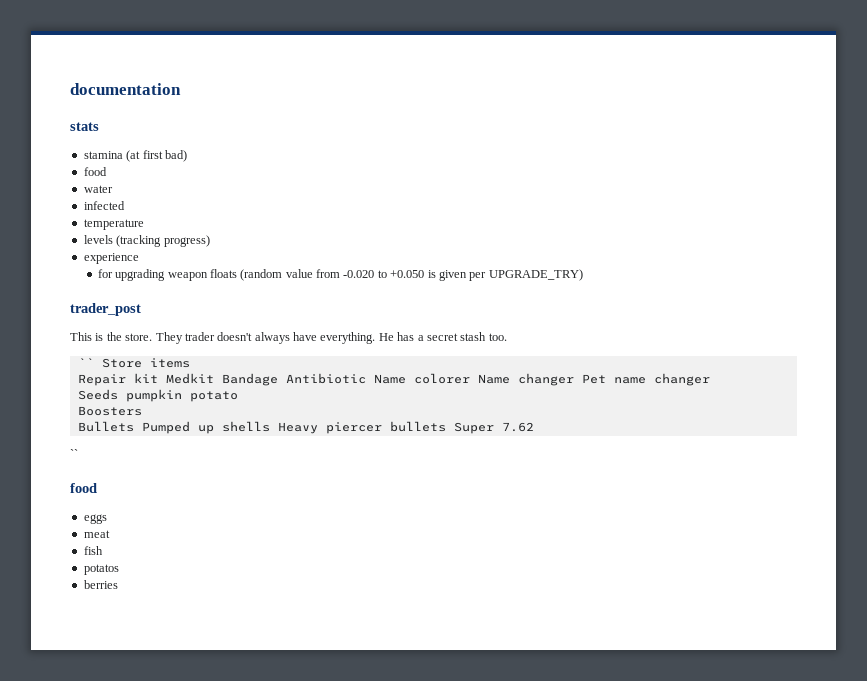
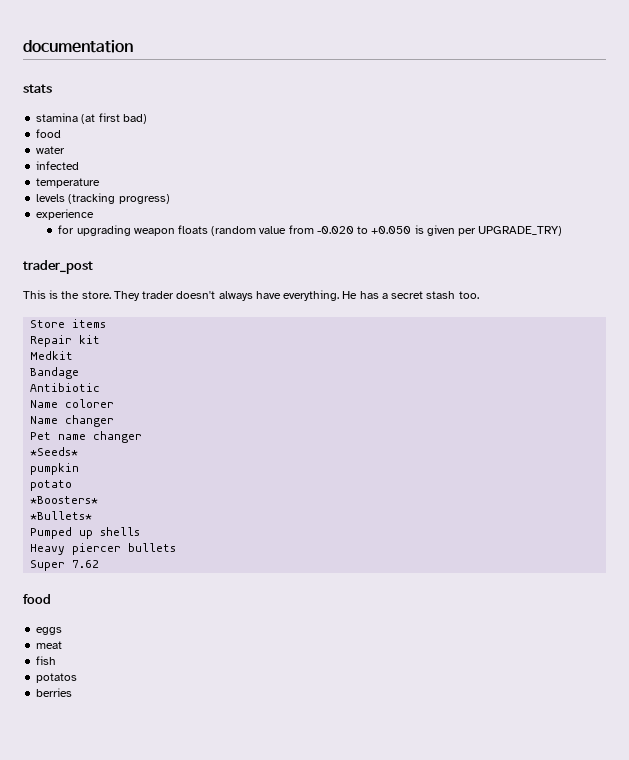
- `` Store items
+ Store items
- Repair kit Medkit Bandage Antibiotic Name colorer Name changer Pet name changer
+ Repair kit
+ Medkit
+ Bandage
+ Antibiotic
+ Name colorer
+ Name changer
+ Pet name changer
- Seeds pumpkin potato
+ *Seeds*
+ pumpkin
+ potato
- Boosters
- Bullets Pumped up shells Heavy piercer bullets Super 7.62
- ``
+ *Boosters*
+ *Bullets*
+ Pumped up shells
+ Heavy piercer bullets
+ Super 7.62

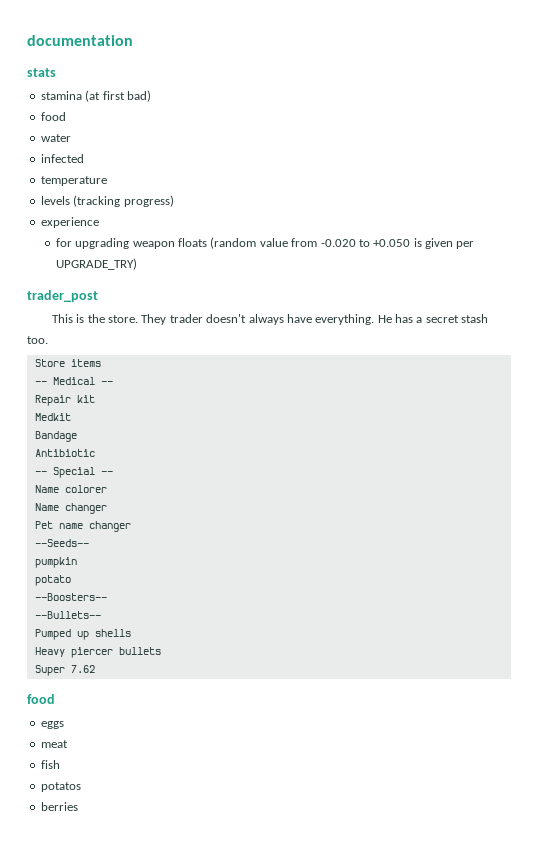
+ -- Medical --
+ -- Special --
- *Seeds*
+ --Seeds--
- *Boosters*
- *Bullets*
+ --Boosters--
+ --Bullets--

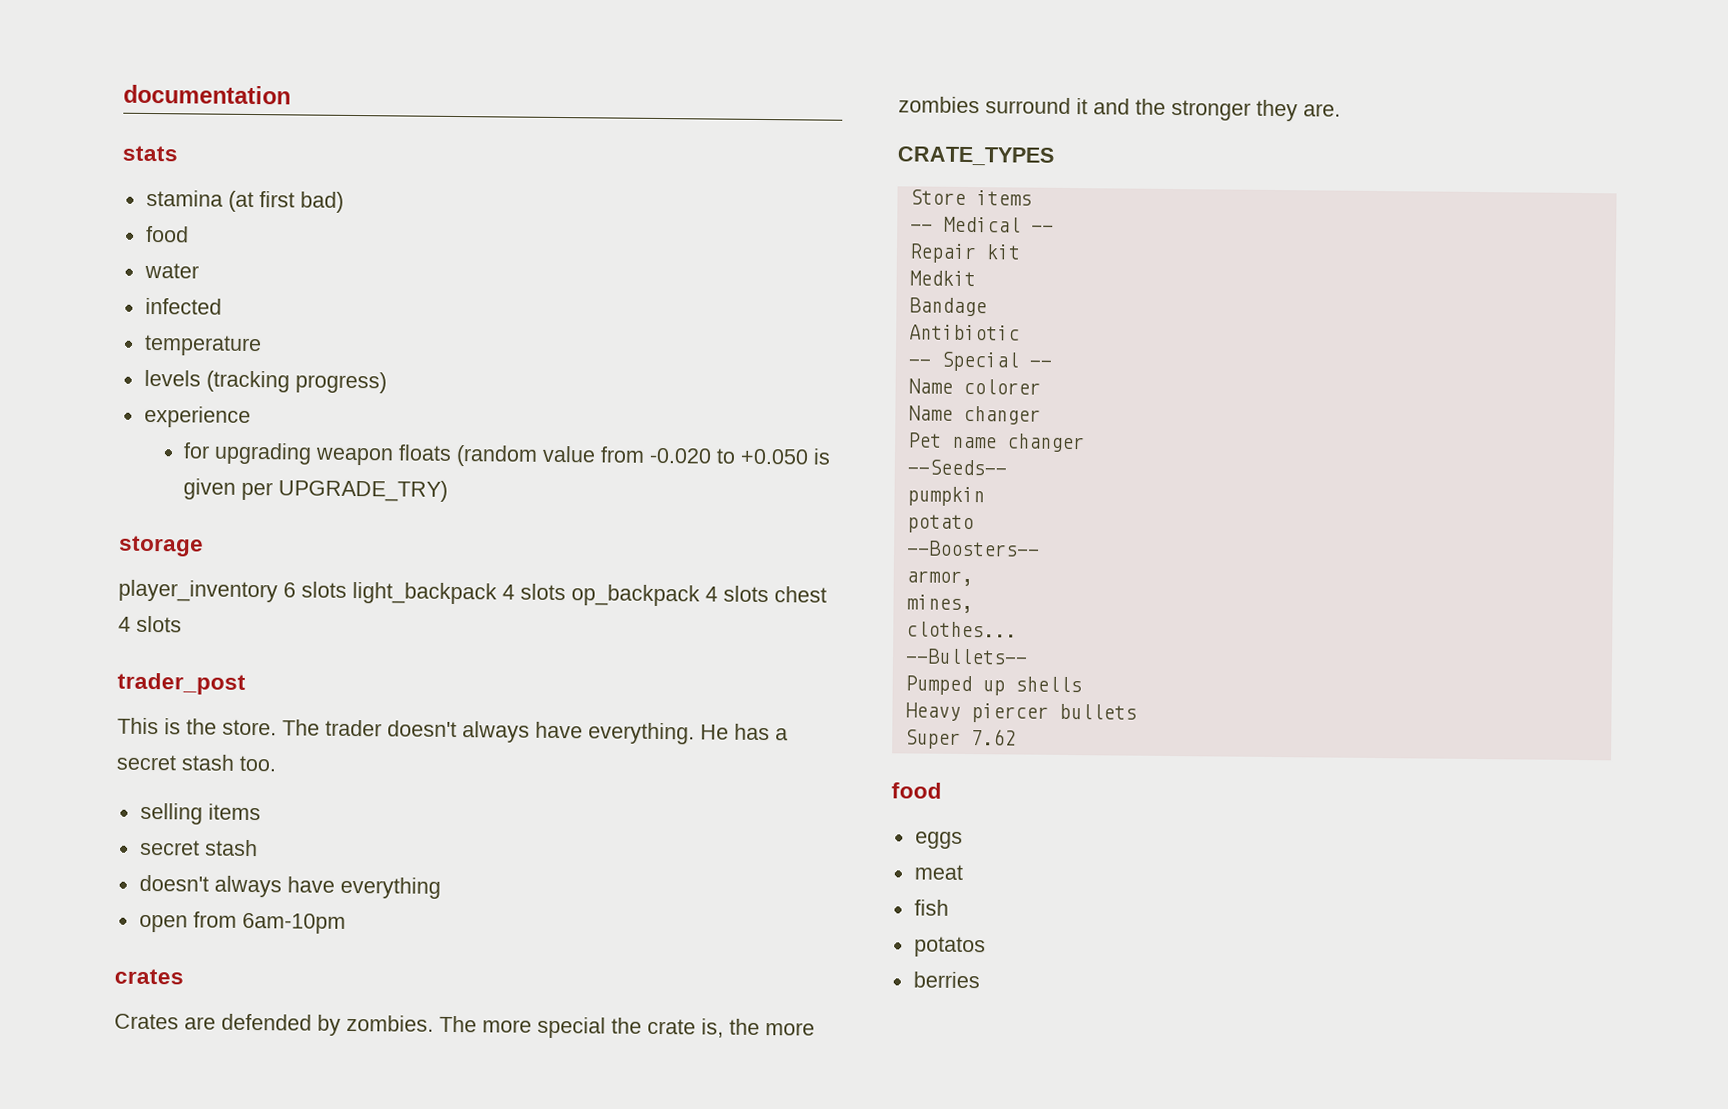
+ storage
+ player_inventory 6 slots light_backpack 4 slots op_backpack 4 slots chest 4 slots
- They trader doesn't always have everything.
+ The trader doesn't always have everything.
+ selling items
+ secret stash
+ doesn't always have everything
+ open from 6am-10pm
+ crates
+ Crates are defended by zombies. The more special the crate is, the more zombies surround it and the stronger they are.
+ CRATE_TYPES
+ armor,
+ mines,
+ clothes...

